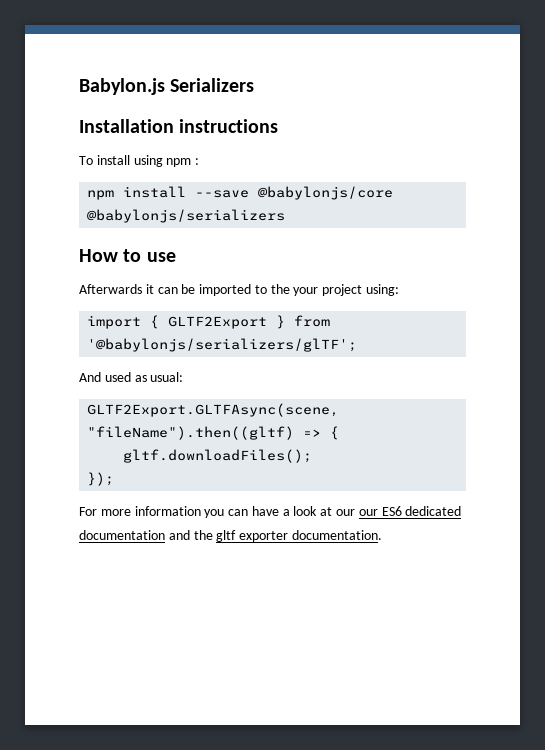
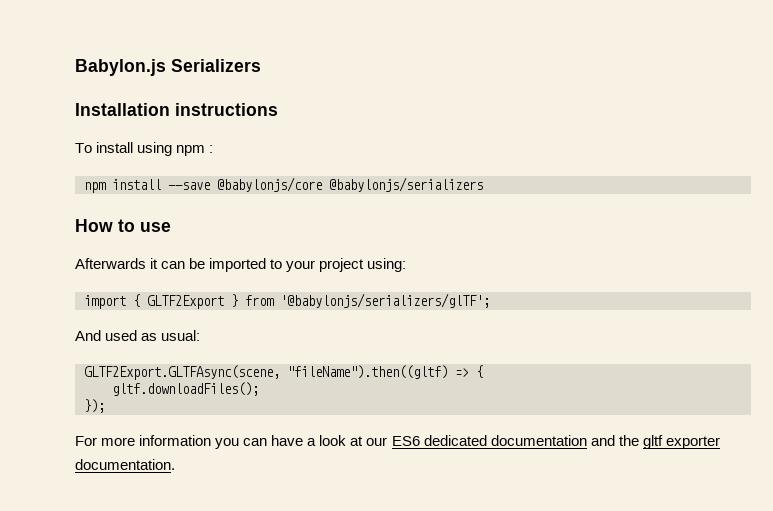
- Afterwards it can be imported to the your project using:
+ Afterwards it can be imported to your project using:
- For more information you can have a look at our our ES6 dedicated documentation and the gltf exporter documentation.
+ For more information you can have a look at our ES6 dedicated documentation and the gltf exporter documentation.

